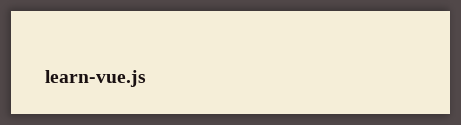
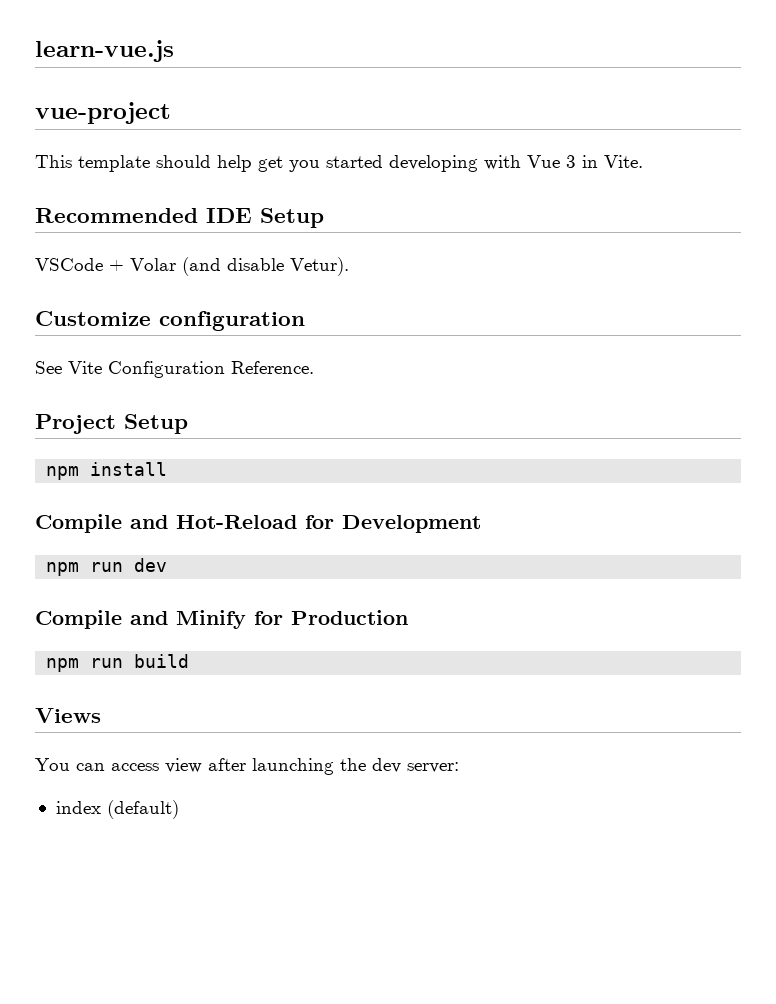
+ vue-project
+ This template should help get you started developing with Vue 3 in Vite.
+ Recommended IDE Setup
+ VSCode + Volar (and disable Vetur).
+ Customize configuration
+ See Vite Configuration Reference.
+ Project Setup
+ npm install
+ Compile and Hot-Reload for Development
+ npm run dev
+ Compile and Minify for Production
+ npm run build
+ Views
+ You can access view after launching the dev server:
+ index (default)

